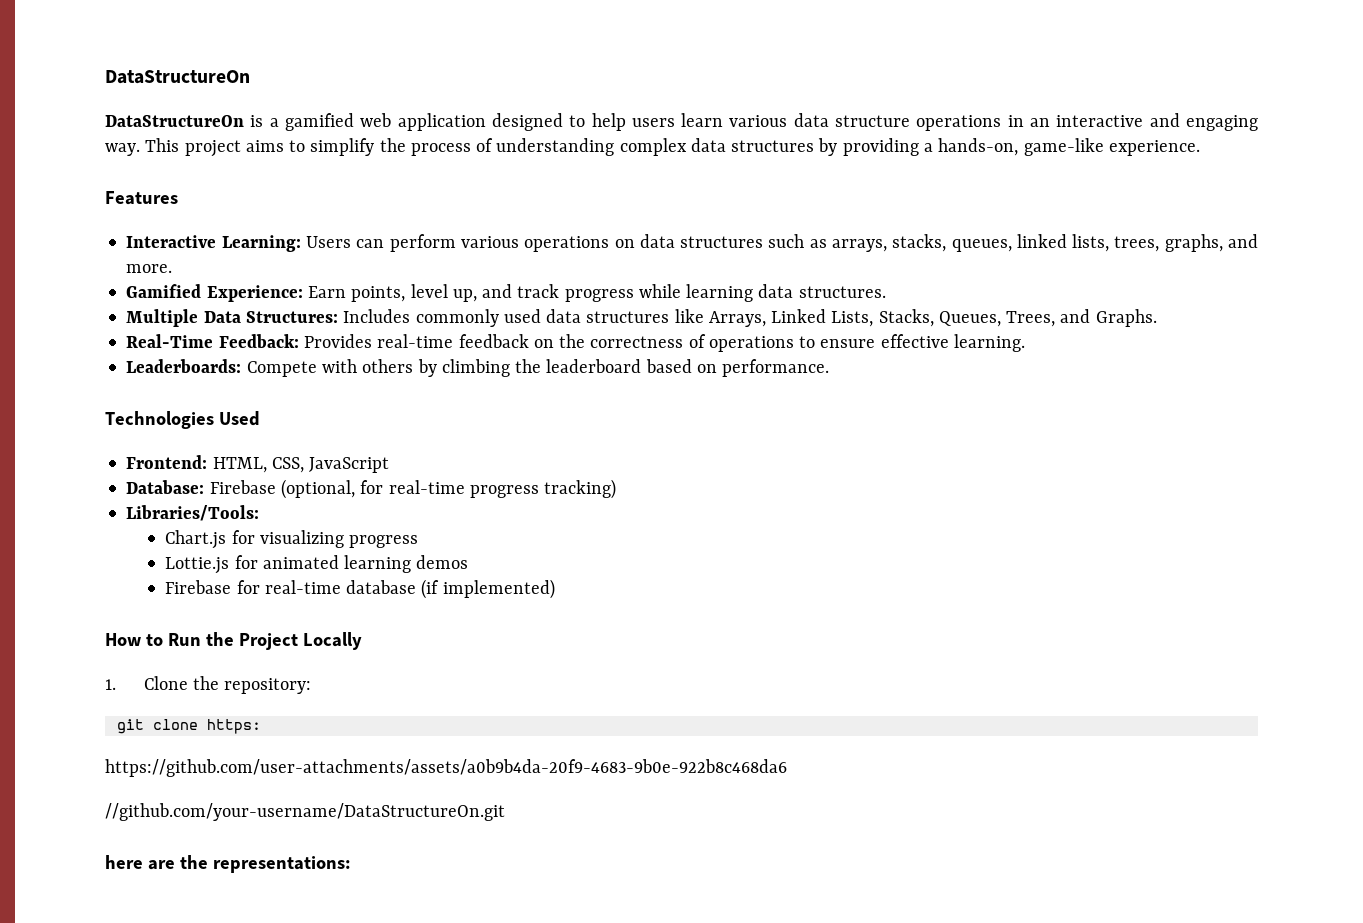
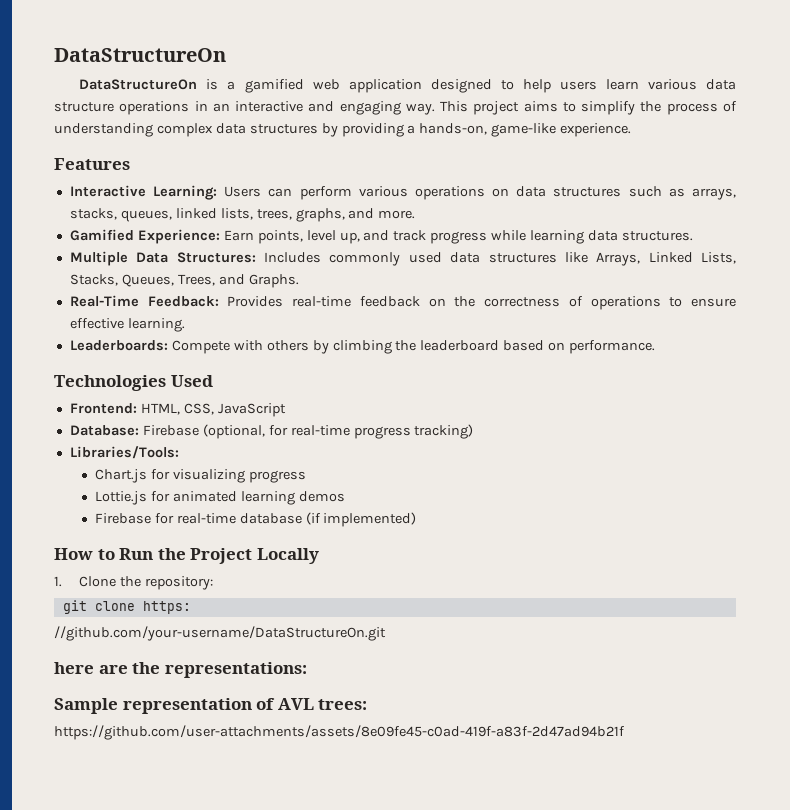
- https://github.com/user-attachments/assets/a0b9b4da-20f9-4683-9b0e-922b8c468da6
+ Sample representation of AVL trees:
+ https://github.com/user-attachments/assets/8e09fe45-c0ad-419f-a83f-2d47ad94b21f

